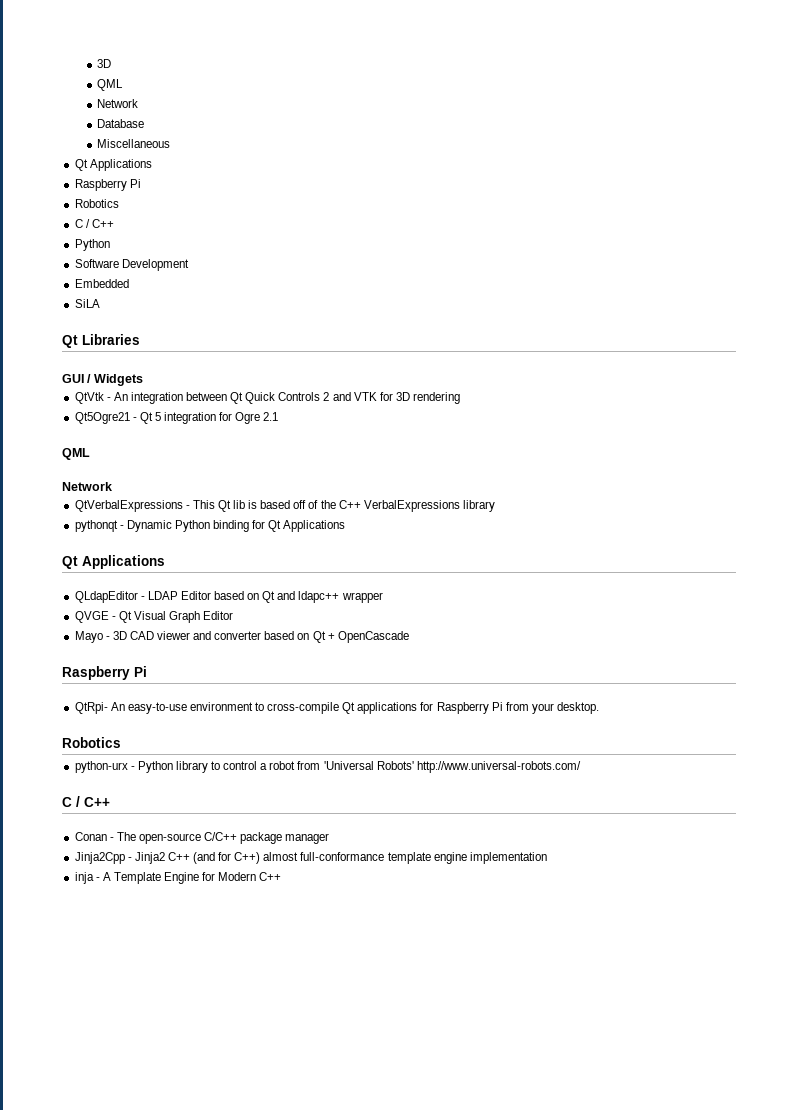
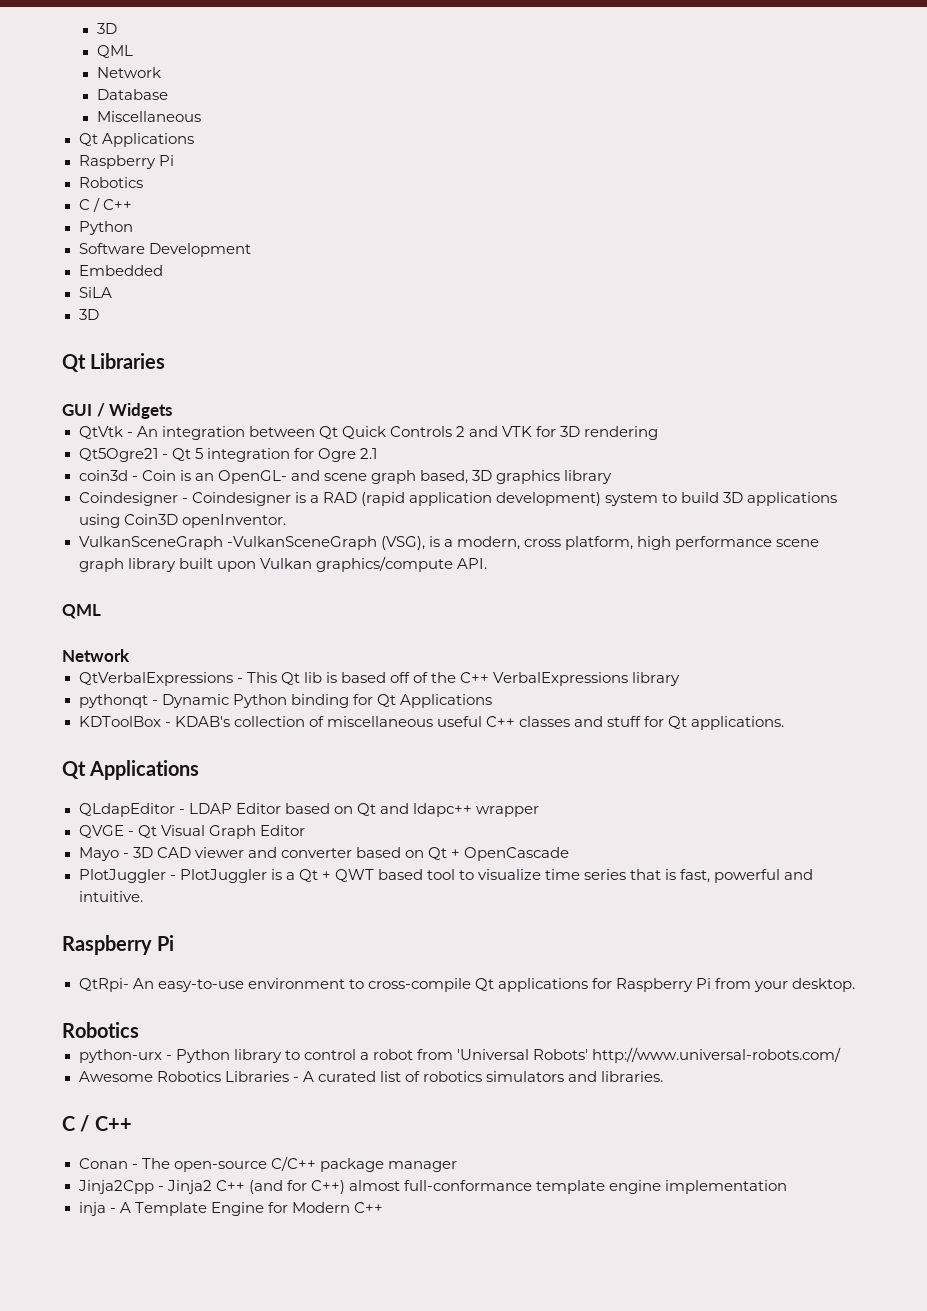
  SiLA
+ 3D
+ coin3d - Coin is an OpenGL- and scene graph based, 3D graphics library
+ Coindesigner - Coindesigner is a RAD (rapid application development) system to build 3D applications using Coin3D openInventor.
+ VulkanSceneGraph -VulkanSceneGraph (VSG), is a modern, cross platform, high performance scene graph library built upon Vulkan graphics/compute API.
+ KDToolBox - KDAB's collection of miscellaneous useful C++ classes and stuff for Qt applications.
+ PlotJuggler - PlotJuggler is a Qt + QWT based tool to visualize time series that is fast, powerful and intuitive.
+ Awesome Robotics Libraries - A curated list of robotics simulators and libraries.

